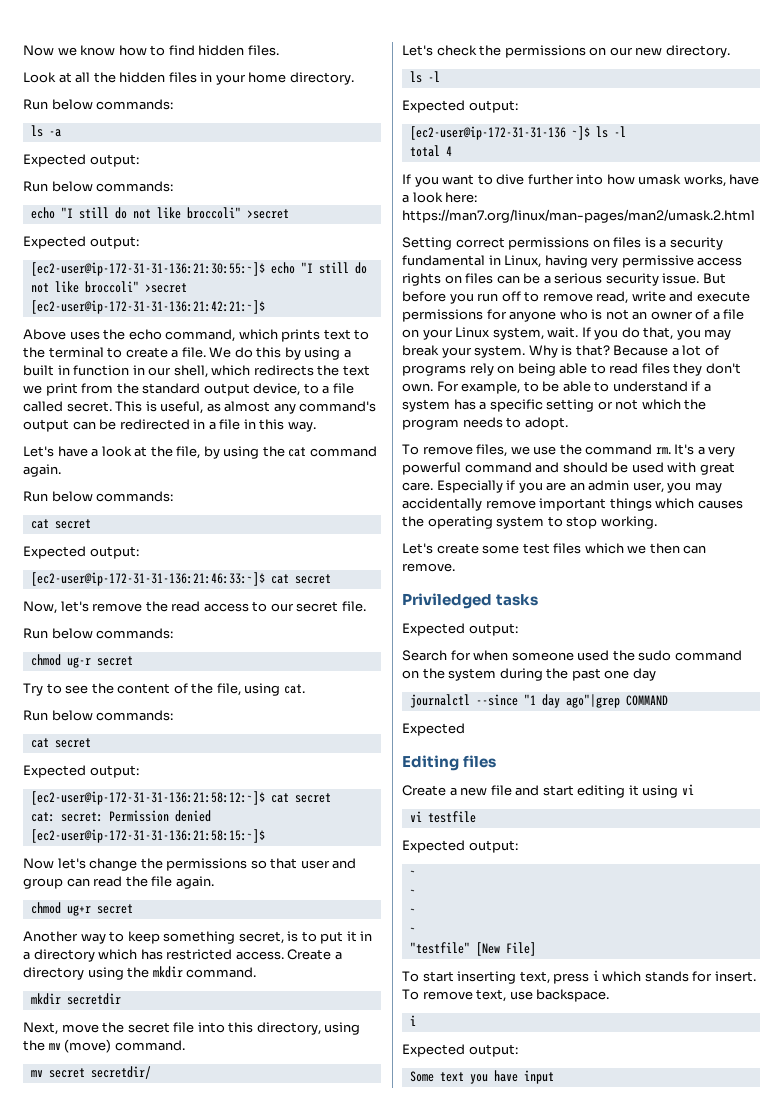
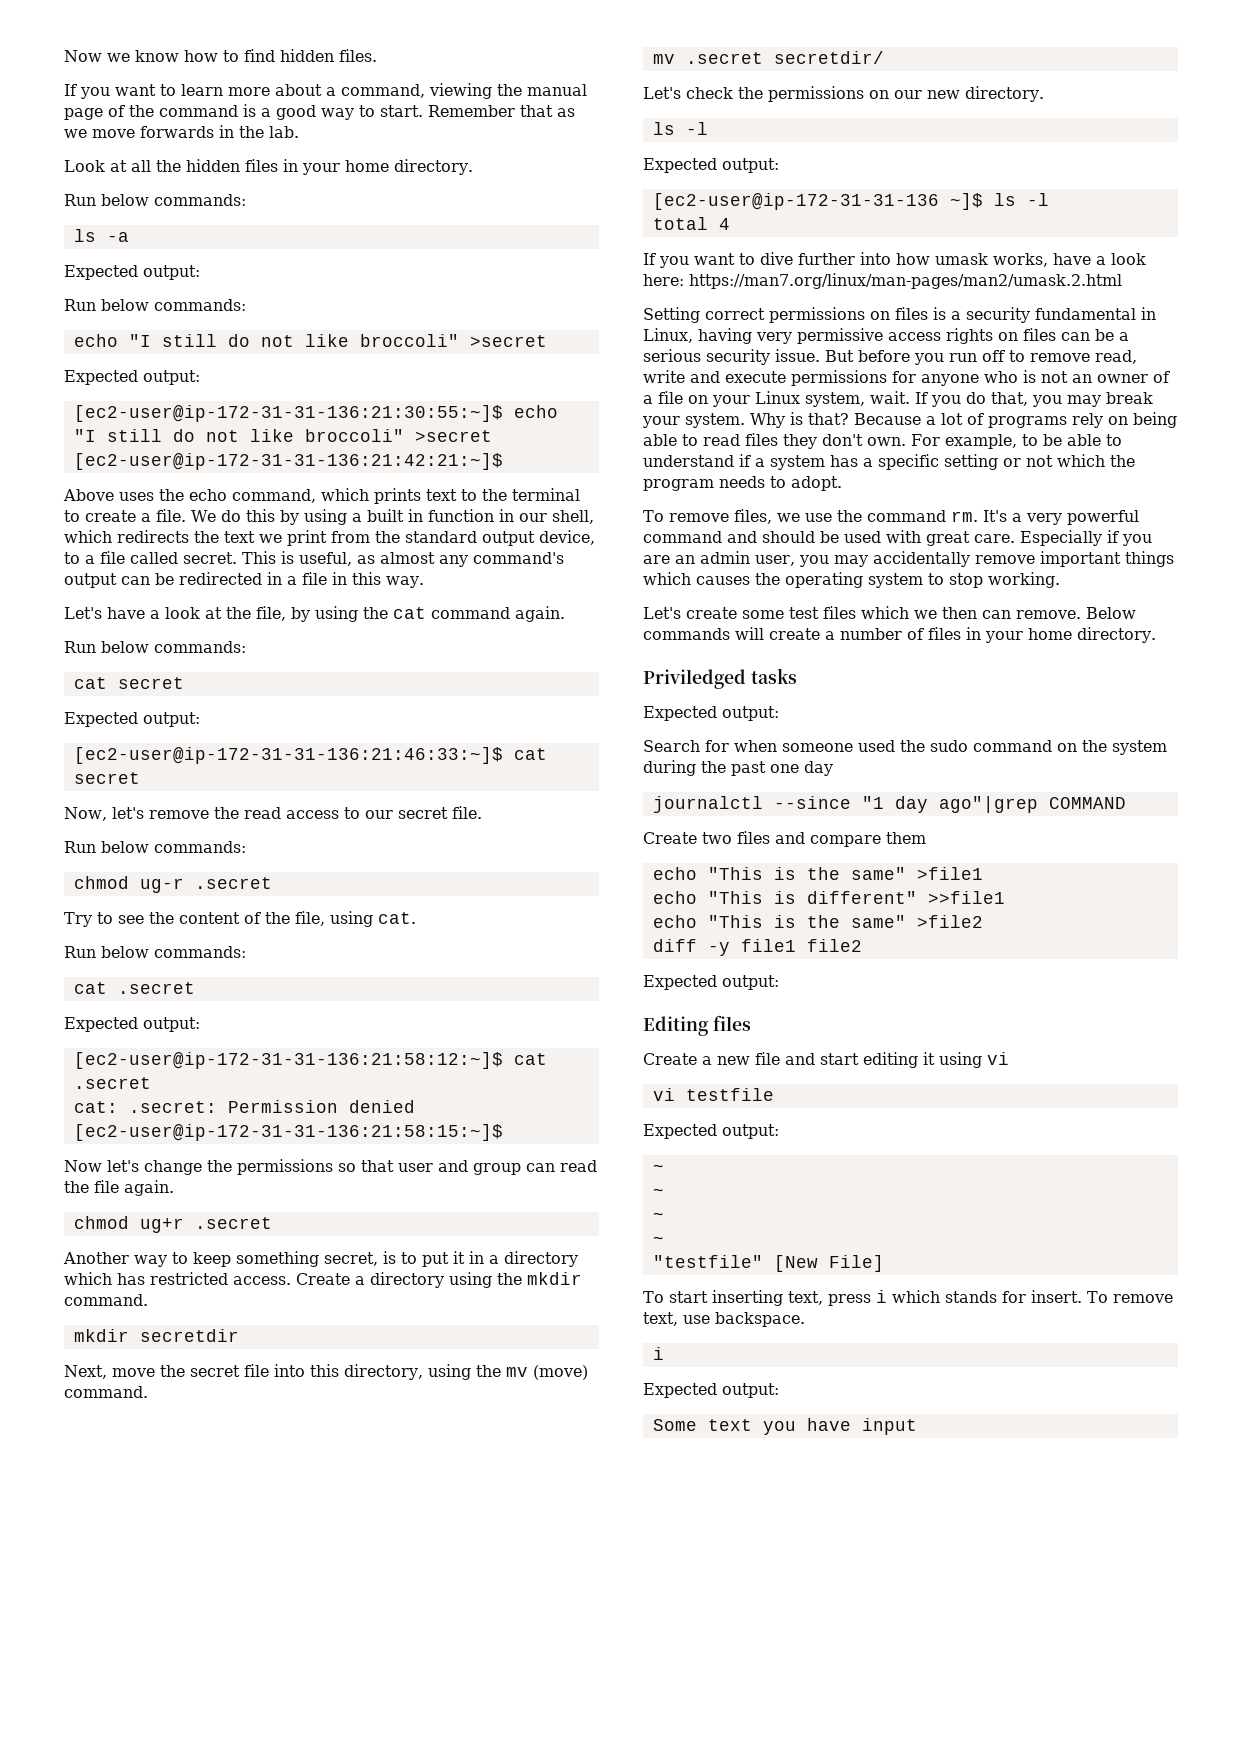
+ If you want to learn more about a command, viewing the manual page of the command is a good way to start. Remember that as we move forwards in the lab.
- chmod ug-r secret
+ chmod ug-r .secret
  Try to see the content of the file, using cat.
  Run below commands:
- cat secret
+ cat .secret
- [ec2-user@ip-172-31-31-136:21:58:12:~]$ cat secret
+ [ec2-user@ip-172-31-31-136:21:58:12:~]$ cat .secret
- cat: secret: Permission denied
+ cat: .secret: Permission denied
- chmod ug+r secret
+ chmod ug+r .secret
- mv secret secretdir/
+ mv .secret secretdir/
+ Below commands will create a number of files in your home directory.
  journalctl --since "1 day ago"|grep COMMAND
- Expected
+ Create two files and compare them
+ echo "This is the same" >file1
+ echo "This is different" >>file1
+ echo "This is the same" >file2
+ diff -y file1 file2
+ Expected output:

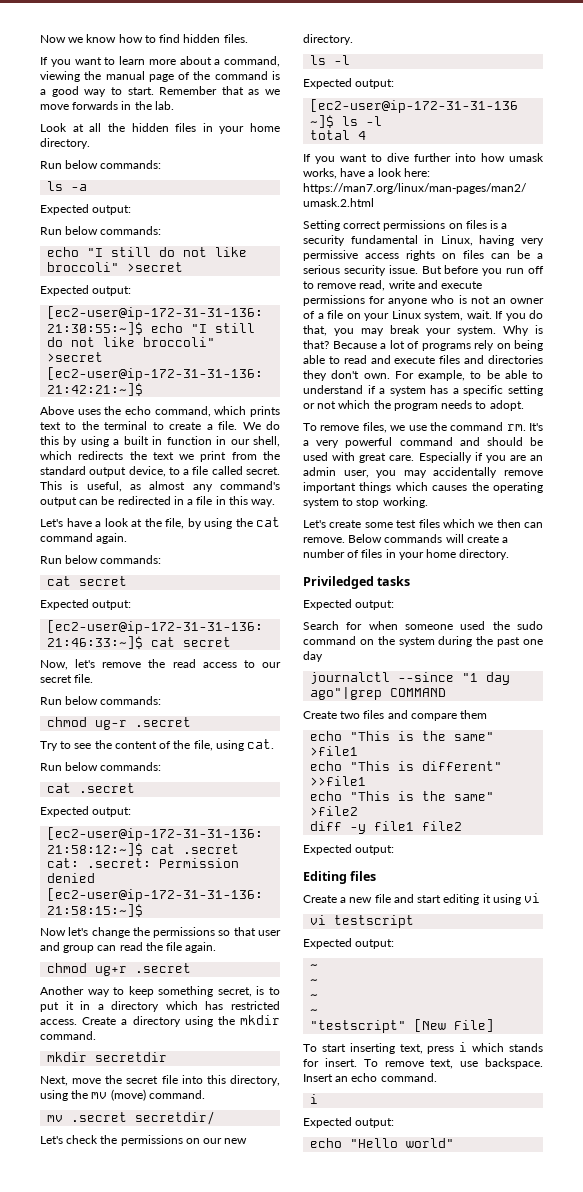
- Because a lot of programs rely on being able to read files they don't own.
+ Because a lot of programs rely on being able to read and execute files and directories they don't own.
- vi testfile
+ vi testscript
- "testfile" [New File]
+ "testscript" [New File]
+ Insert an echo command.
- Some text you have input
+ echo "Hello world"

